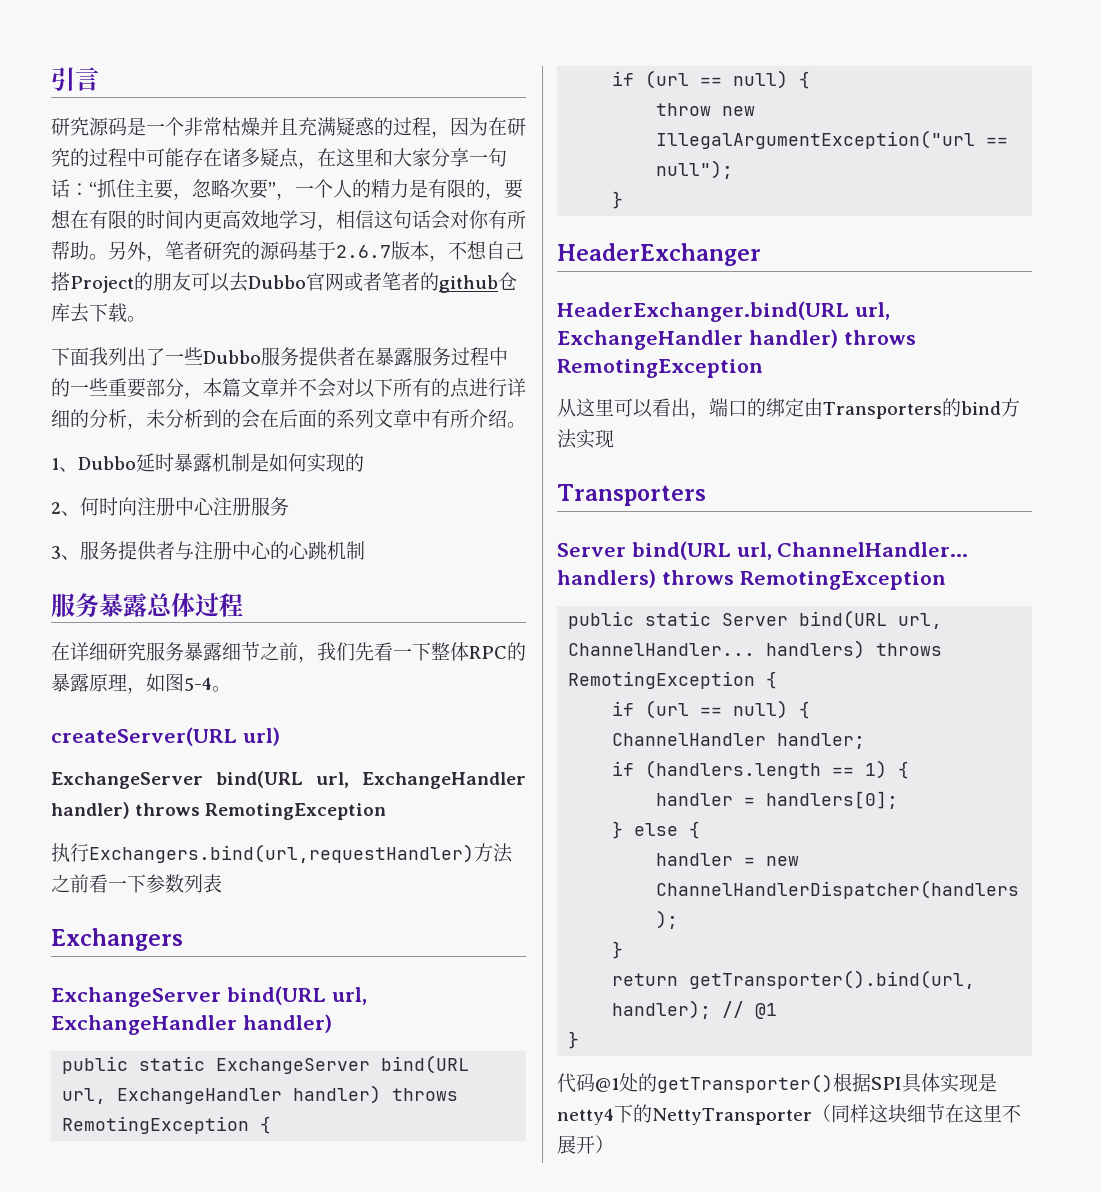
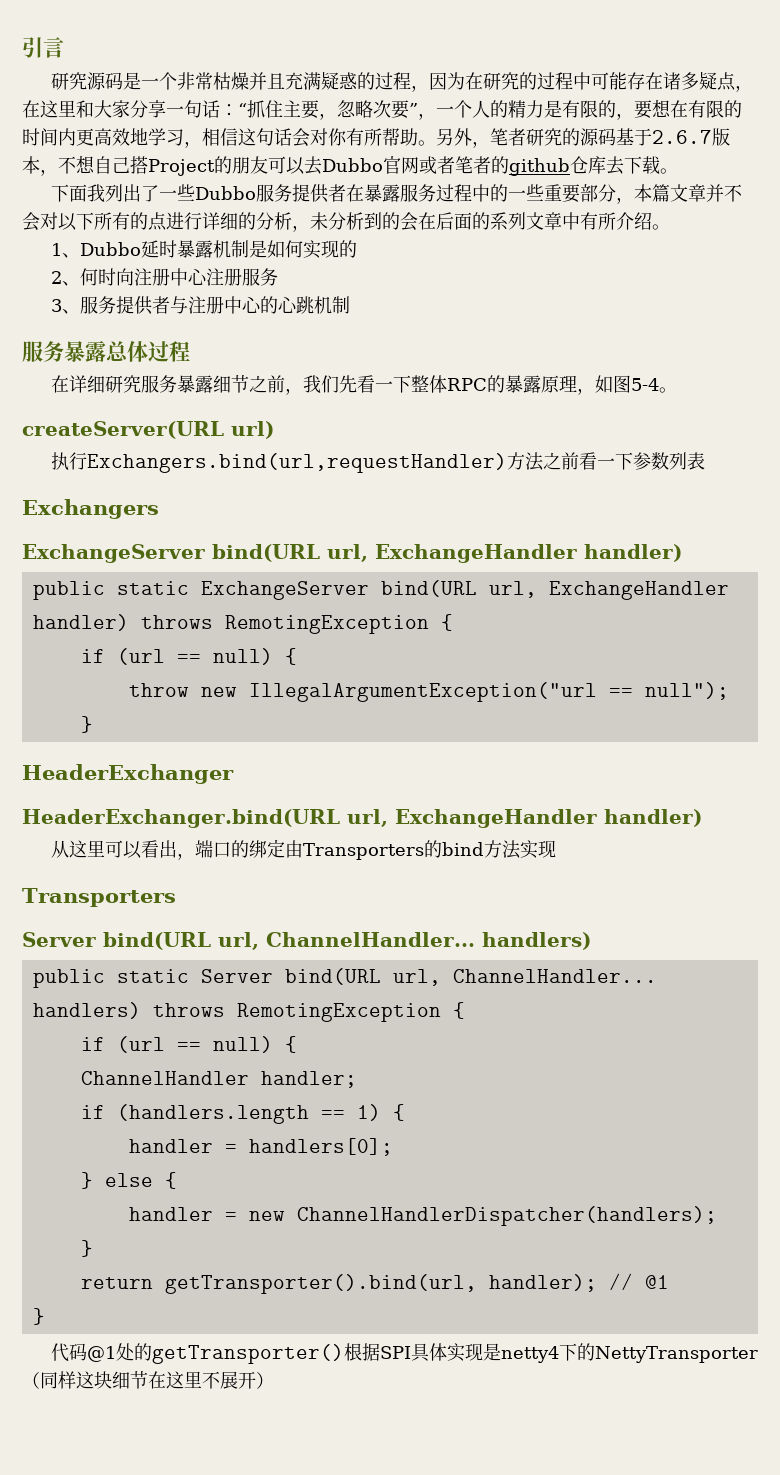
  createServer(URL url)
- ExchangeServer bind(URL url, ExchangeHandler handler) throws RemotingException
- HeaderExchanger.bind(URL url, ExchangeHandler handler) throws RemotingException
+ HeaderExchanger.bind(URL url, ExchangeHandler handler)
  从这里可以看出，端口的绑定由Transporters的bind方法实现
  Transporters
- Server bind(URL url, ChannelHandler... handlers) throws RemotingException
+ Server bind(URL url, ChannelHandler... handlers)

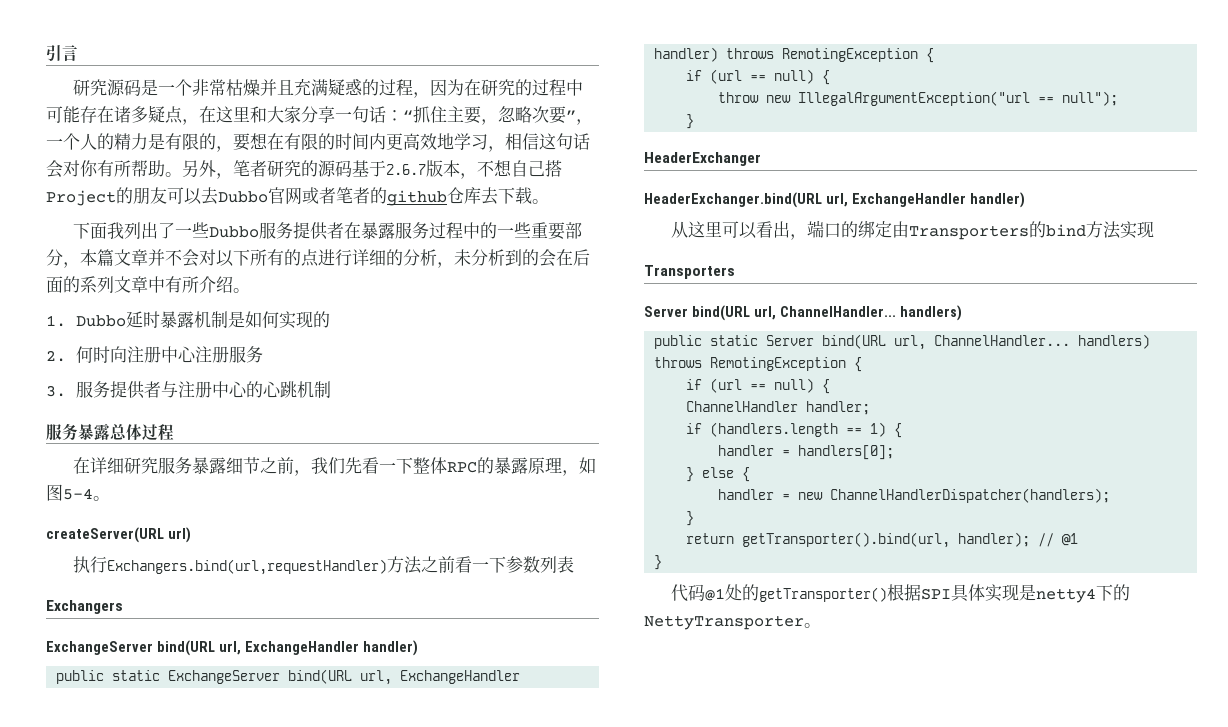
- 1、Dubbo延时暴露机制是如何实现的
+ 1. Dubbo延时暴露机制是如何实现的
- 2、何时向注册中心注册服务
+ 2.何时向注册中心注册服务
- 3、服务提供者与注册中心的心跳机制
+ 3.服务提供者与注册中心的心跳机制
- 代码@1处的getTransporter()根据SPI具体实现是netty4下的NettyTransporter（同样这块细节在这里不展开）
+ 代码@1处的getTransporter()根据SPI具体实现是netty4下的NettyTransporter。

